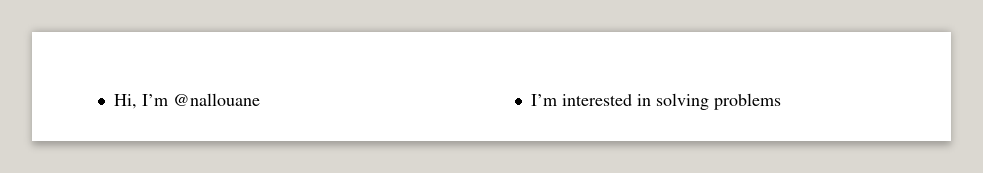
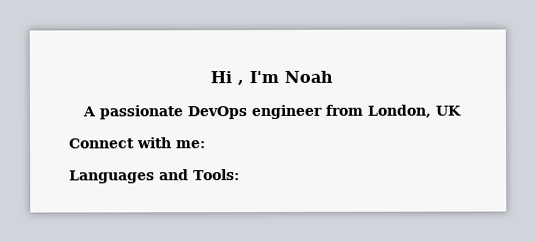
- Hi, I’m @nallouane
- I’m interested in solving problems
+ Hi , I'm Noah
+ A passionate DevOps engineer from London, UK
+ Connect with me:
+ Languages and Tools:

